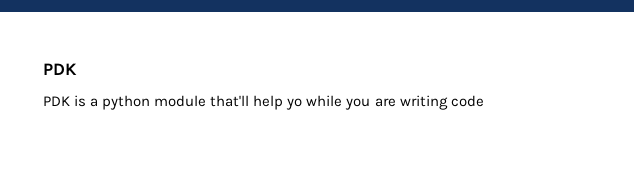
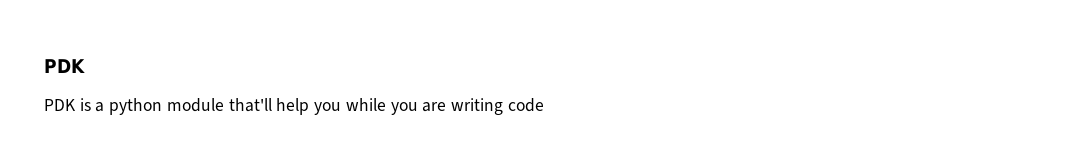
- PDK is a python module that'll help yo while you are writing code
+ PDK is a python module that'll help you while you are writing code

